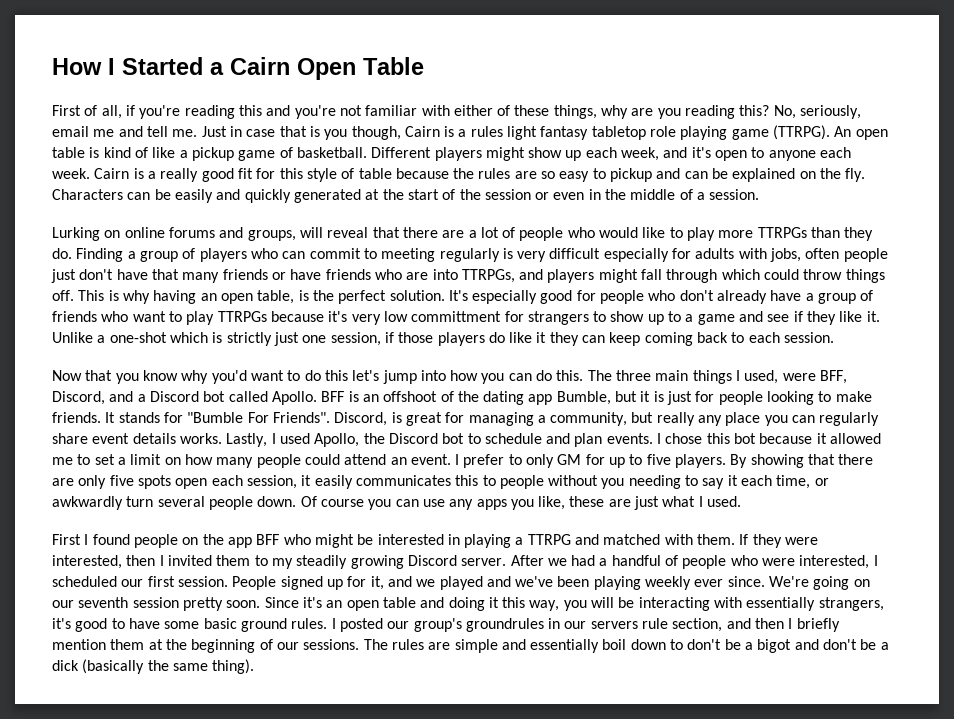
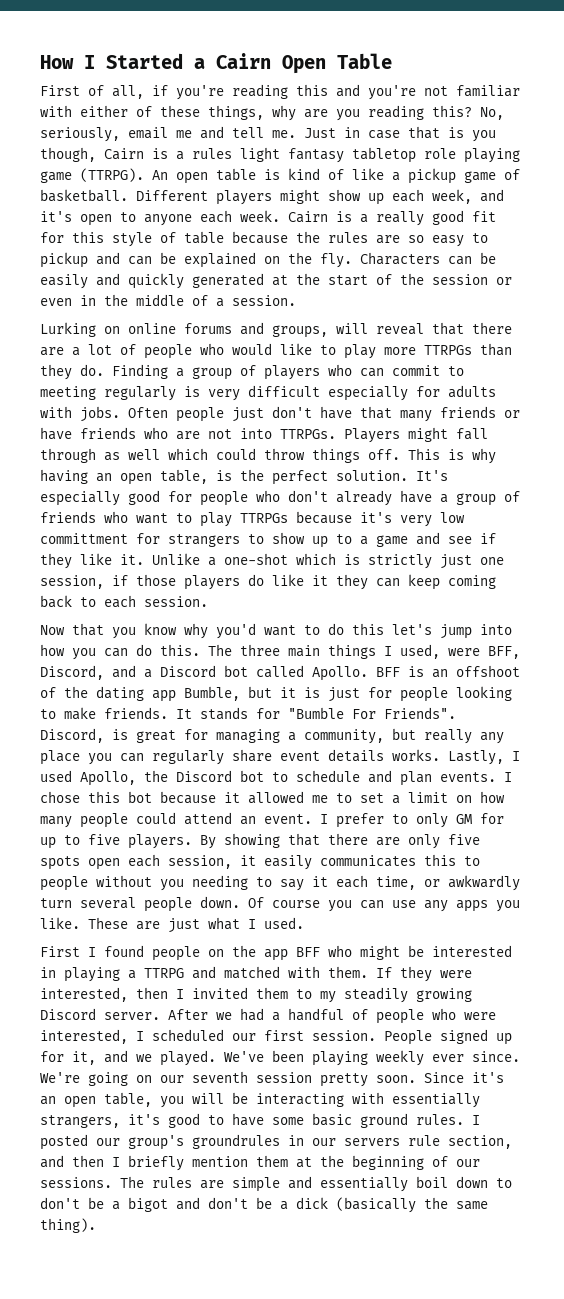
- Finding a group of players who can commit to meeting regularly is very difficult especially for adults with jobs, often people just don't have that many friends or have friends who are into TTRPGs, and players might fall through which could throw things off.
+ Finding a group of players who can commit to meeting regularly is very difficult especially for adults with jobs. Often people just don't have that many friends or have friends who are not into TTRPGs. Players might fall through as well which could throw things off.
- Of course you can use any apps you like, these are just what I used.
+ Of course you can use any apps you like. These are just what I used.
- People signed up for it, and we played and we've been playing weekly ever since.
+ People signed up for it, and we played. We've been playing weekly ever since.
- Since it's an open table and doing it this way, you will be interacting with essentially strangers, it's good to have some basic ground rules.
+ Since it's an open table, you will be interacting with essentially strangers, it's good to have some basic ground rules.

